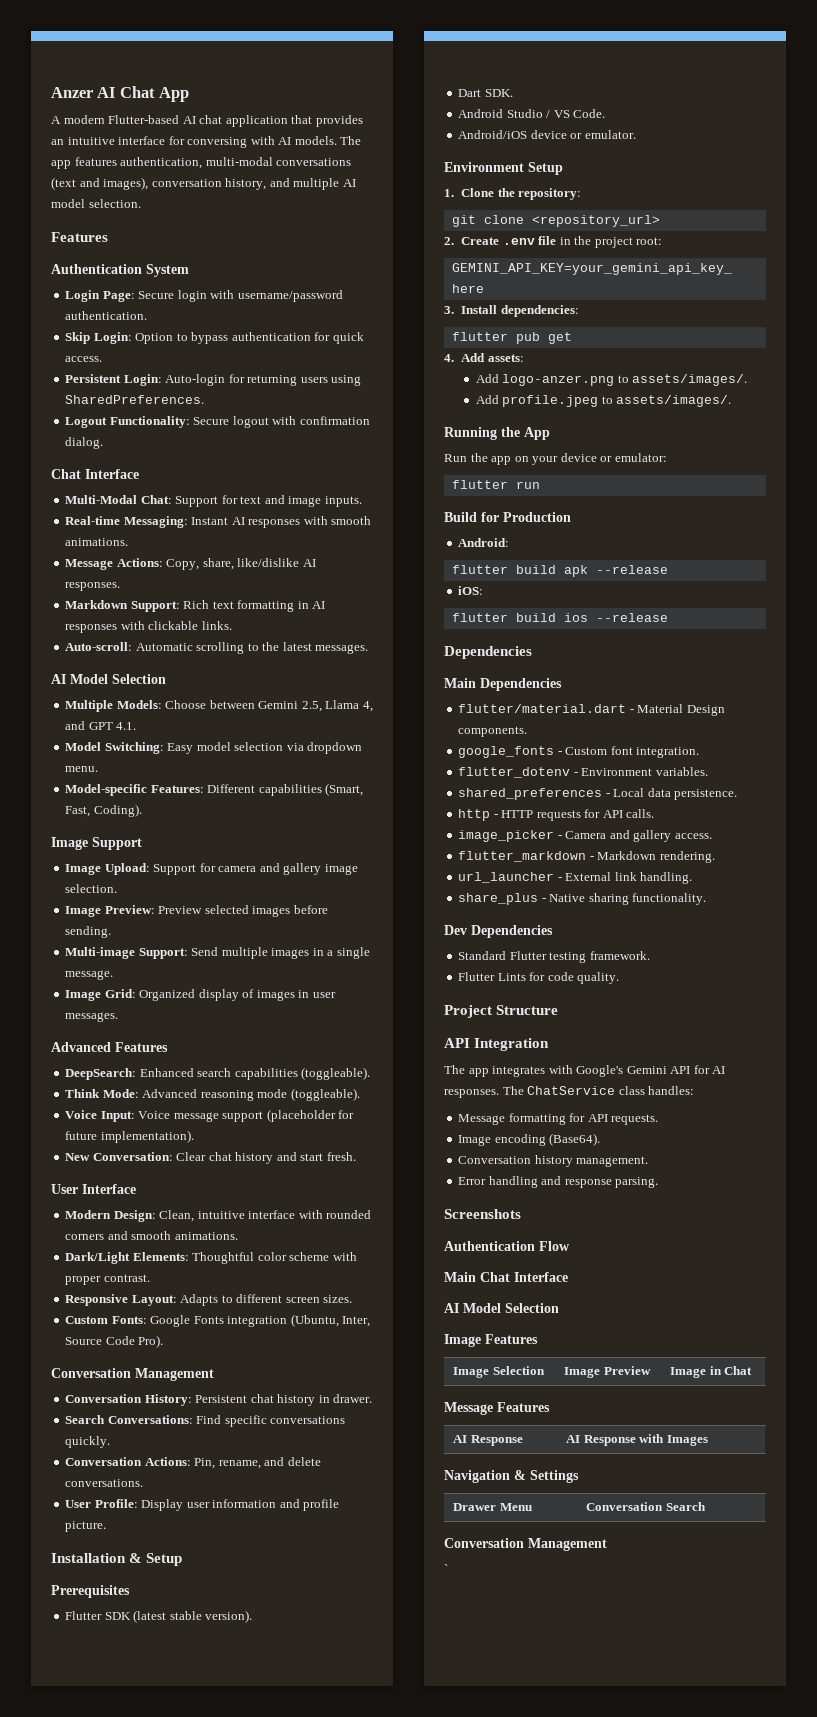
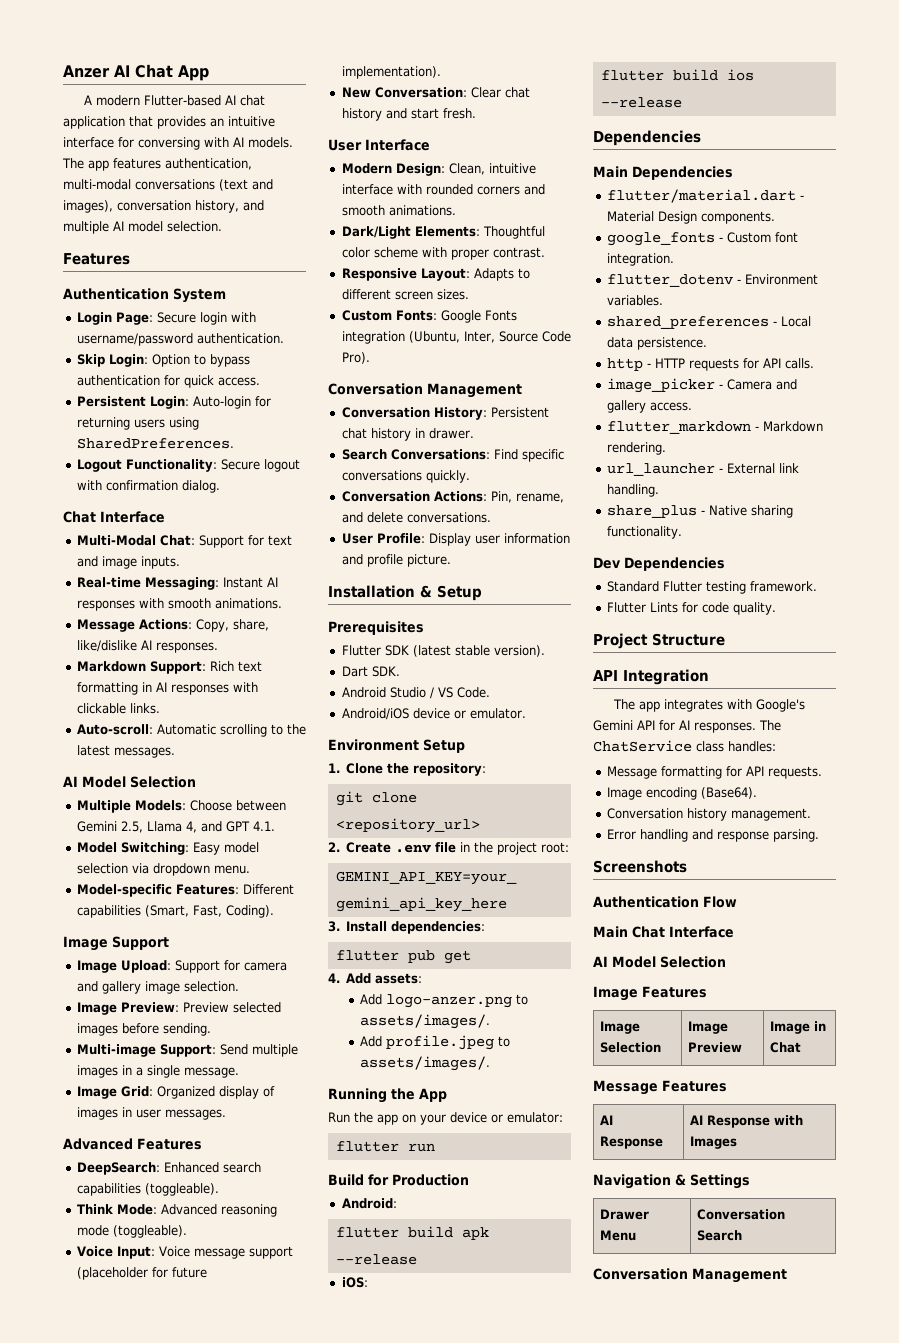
- `

